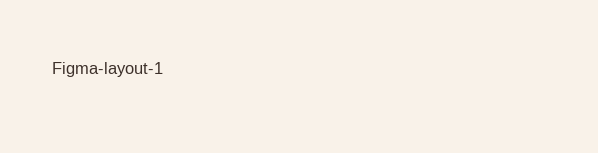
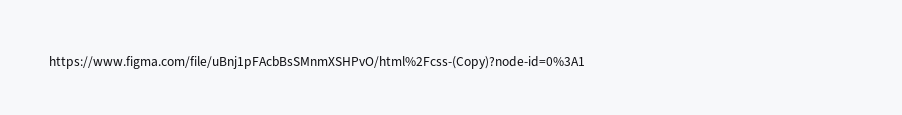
- Figma-layout-1
+ https://www.figma.com/file/uBnj1pFAcbBsSMnmXSHPvO/html%2Fcss-(Copy)?node-id=0%3A1

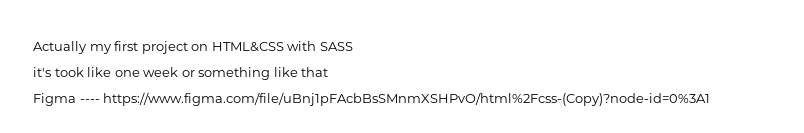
- https://www.figma.com/file/uBnj1pFAcbBsSMnmXSHPvO/html%2Fcss-(Copy)?node-id=0%3A1
+ Actually my first project on HTML&CSS with SASS
+ it's took like one week or something like that
+ Figma ---- https://www.figma.com/file/uBnj1pFAcbBsSMnmXSHPvO/html%2Fcss-(Copy)?node-id=0%3A1

